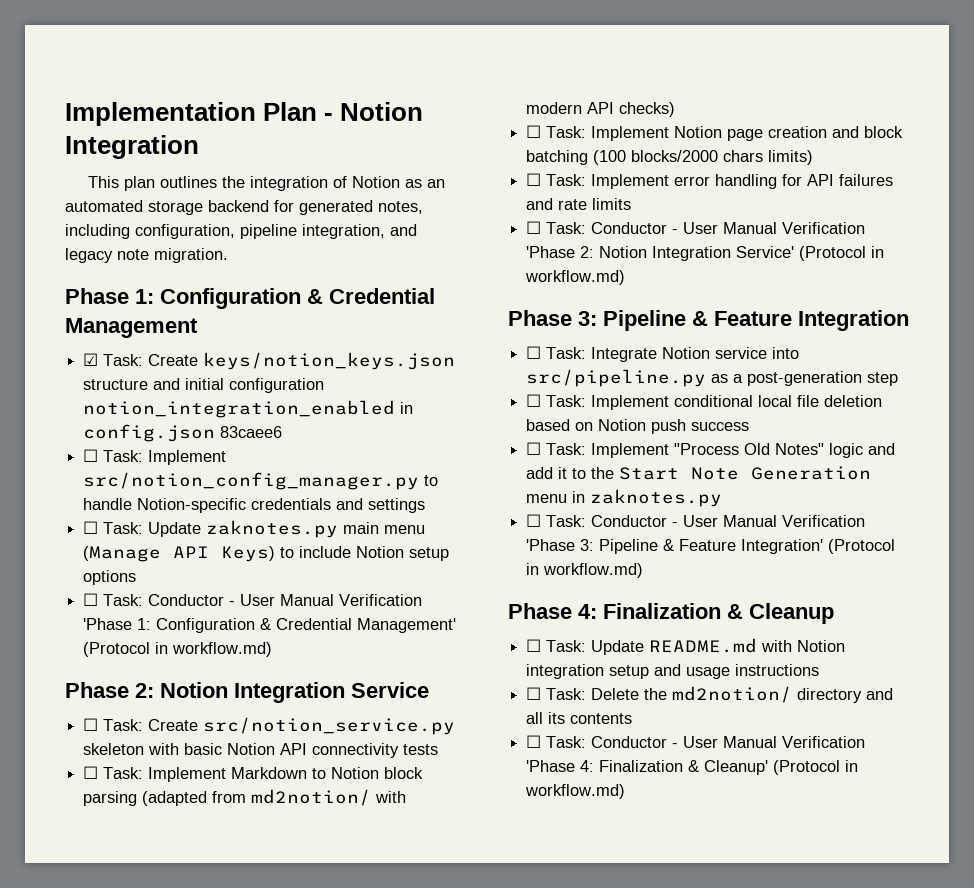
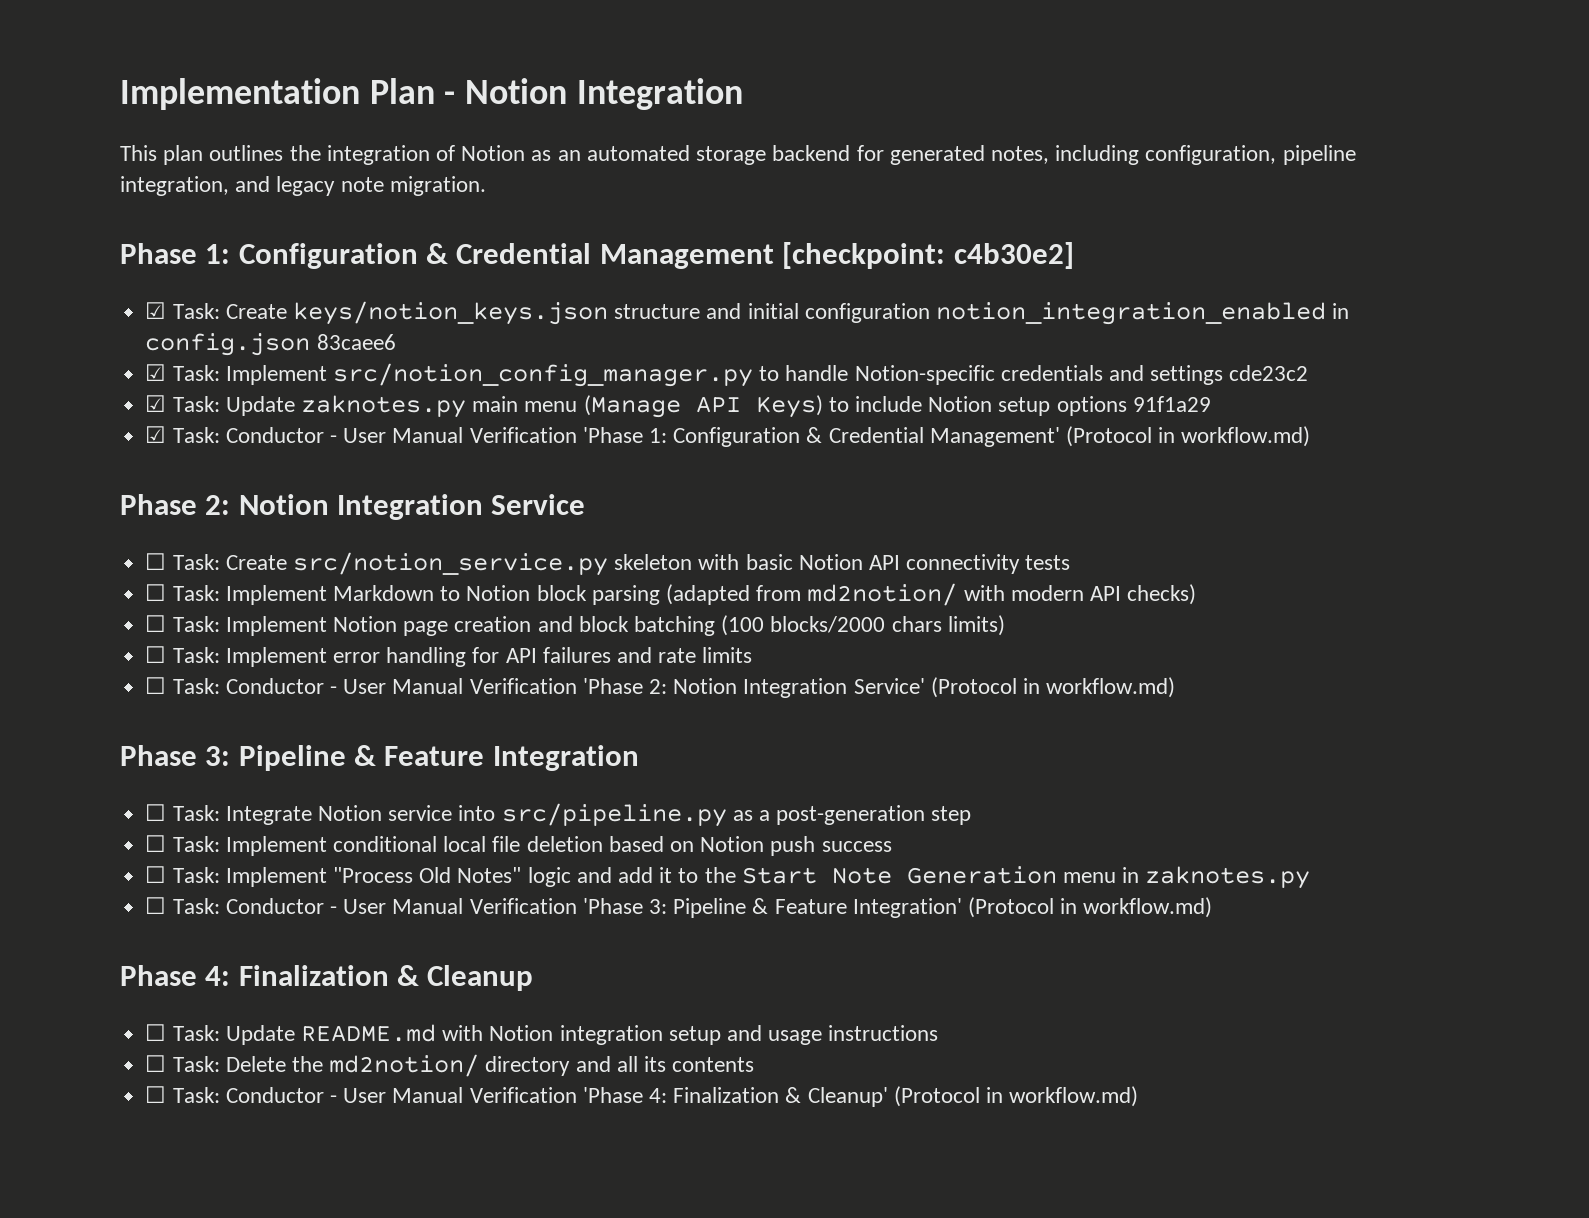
- Phase 1: Configuration & Credential Management
+ Phase 1: Configuration & Credential Management [checkpoint: c4b30e2]
- ☐ Task: Implement src/notion_config_manager.py to handle Notion-specific credentials and settings
- ☐ Task: Update zaknotes.py main menu (Manage API Keys) to include Notion setup options
- ☐ Task: Conductor - User Manual Verification 'Phase 1: Configuration & Credential Management' (Protocol in workflow.md)
+ ☑ Task: Implement src/notion_config_manager.py to handle Notion-specific credentials and settings cde23c2
+ ☑ Task: Update zaknotes.py main menu (Manage API Keys) to include Notion setup options 91f1a29
+ ☑ Task: Conductor - User Manual Verification 'Phase 1: Configuration & Credential Management' (Protocol in workflow.md)

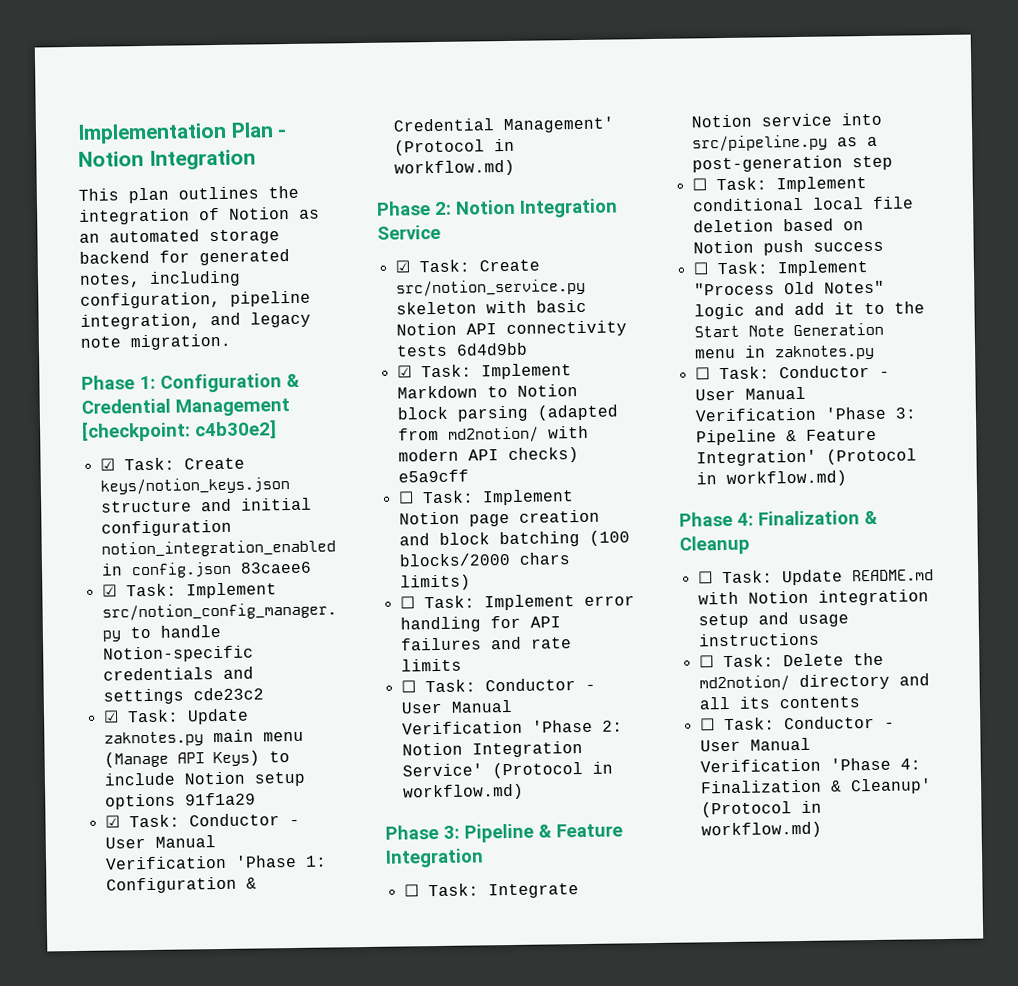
- ☐ Task: Create src/notion_service.py skeleton with basic Notion API connectivity tests
- ☐ Task: Implement Markdown to Notion block parsing (adapted from md2notion/ with modern API checks)
+ ☑ Task: Create src/notion_service.py skeleton with basic Notion API connectivity tests 6d4d9bb
+ ☑ Task: Implement Markdown to Notion block parsing (adapted from md2notion/ with modern API checks) e5a9cff

